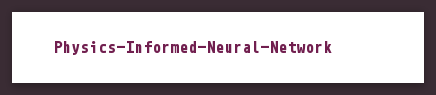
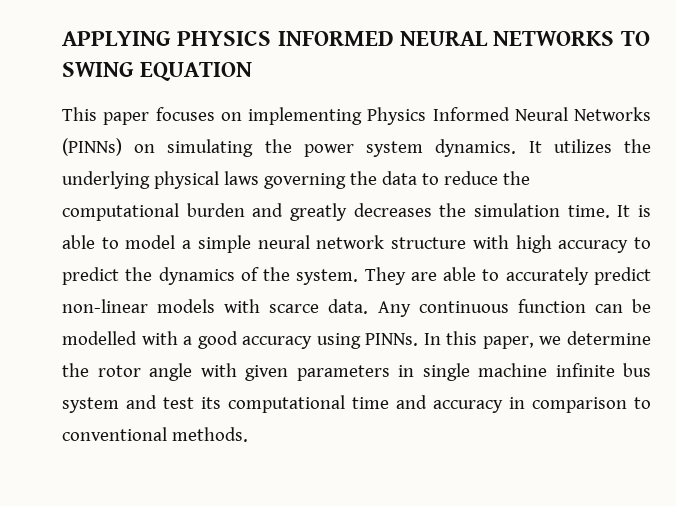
- Physics-Informed-Neural-Network
+ APPLYING PHYSICS INFORMED NEURAL NETWORKS TO SWING EQUATION
+ This paper focuses on implementing Physics Informed Neural Networks (PINNs) on simulating the power system dynamics. It utilizes the underlying physical laws governing the data to reduce the computational burden and greatly decreases the simulation time. It is able to model a simple neural network structure with high accuracy to predict the dynamics of the system. They are able to accurately predict non-linear models with scarce data. Any continuous function can be modelled with a good accuracy using PINNs. In this paper, we determine the rotor angle with given parameters in single machine infinite bus system and test its computational time and accuracy in comparison to conventional methods.

